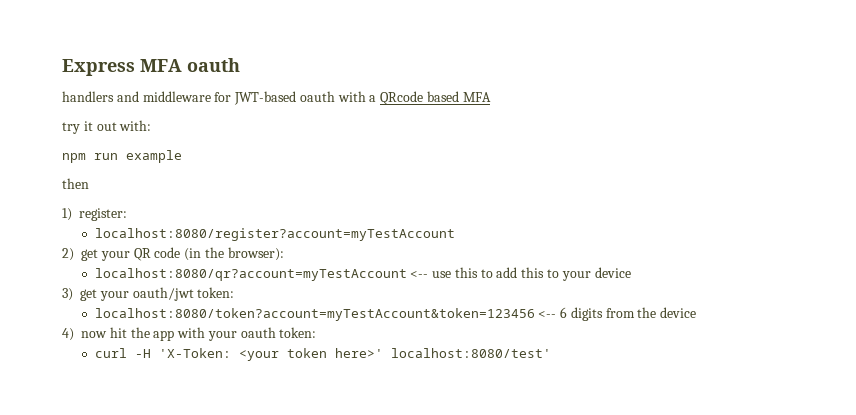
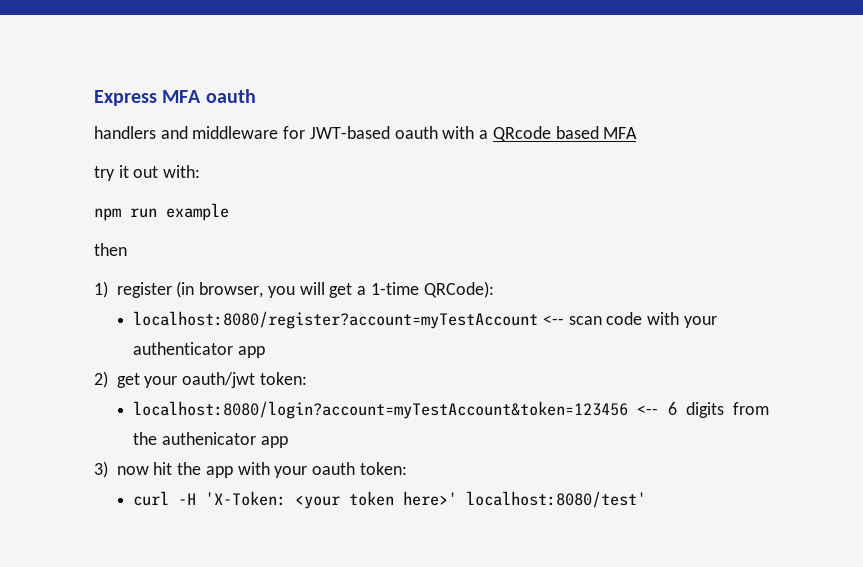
- 1) register:
- localhost:8080/register?account=myTestAccount
- 2) get your QR code (in the browser):
- localhost:8080/qr?account=myTestAccount <-- use this to add this to your device
- 3) get your oauth/jwt token:
+ 1) register (in browser, you will get a 1-time QRCode):
+ localhost:8080/register?account=myTestAccount <-- scan code with your authenticator app
+ 2) get your oauth/jwt token:
- localhost:8080/token?account=myTestAccount&token=123456 <-- 6 digits from the device
- 4) now hit the app with your oauth token:
+ localhost:8080/login?account=myTestAccount&token=123456 <-- 6 digits from the authenicator app
+ 3) now hit the app with your oauth token:

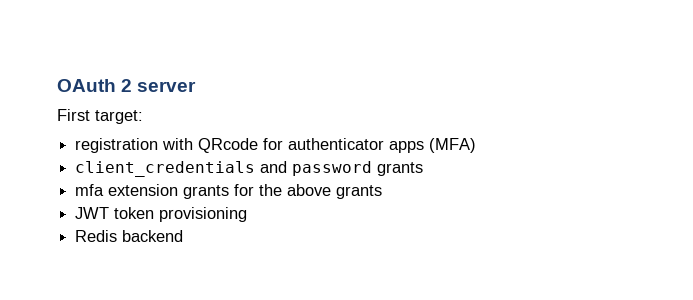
- Express MFA oauth
- handlers and middleware for JWT-based oauth with a QRcode based MFA
- try it out with:
- npm run example
- then
- 1) register (in browser, you will get a 1-time QRCode):
- localhost:8080/register?account=myTestAccount <-- scan code with your authenticator app
- 2) get your oauth/jwt token:
- localhost:8080/login?account=myTestAccount&token=123456 <-- 6 digits from the authenicator app
- 3) now hit the app with your oauth token:
- curl -H 'X-Token: <your token here>' localhost:8080/test'
+ OAuth 2 server
+ First target:
+ registration with QRcode for authenticator apps (MFA)
+ client_credentials and password grants
+ mfa extension grants for the above grants
+ JWT token provisioning
+ Redis backend

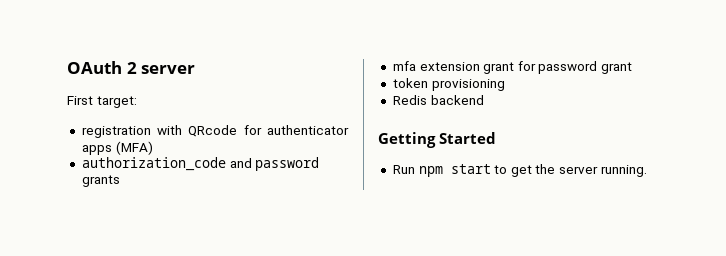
- client_credentials and password grants
+ authorization_code and password grants
- mfa extension grants for the above grants
- JWT token provisioning
+ mfa extension grant for password grant
+ token provisioning
  Redis backend
+ Getting Started
+ Run npm start to get the server running.

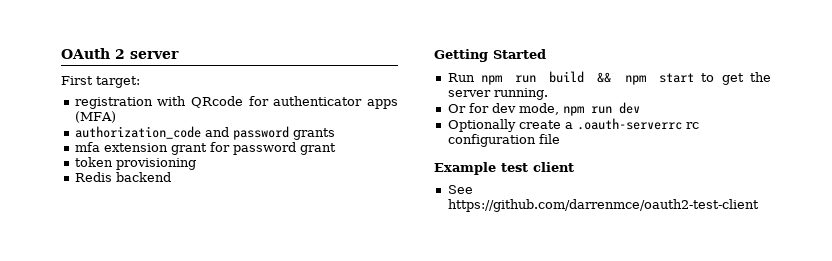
- Run npm start to get the server running.
+ Run npm run build && npm start to get the server running.
+ Or for dev mode, npm run dev
+ Optionally create a .oauth-serverrc rc configuration file
+ Example test client
+ See https://github.com/darrenmce/oauth2-test-client

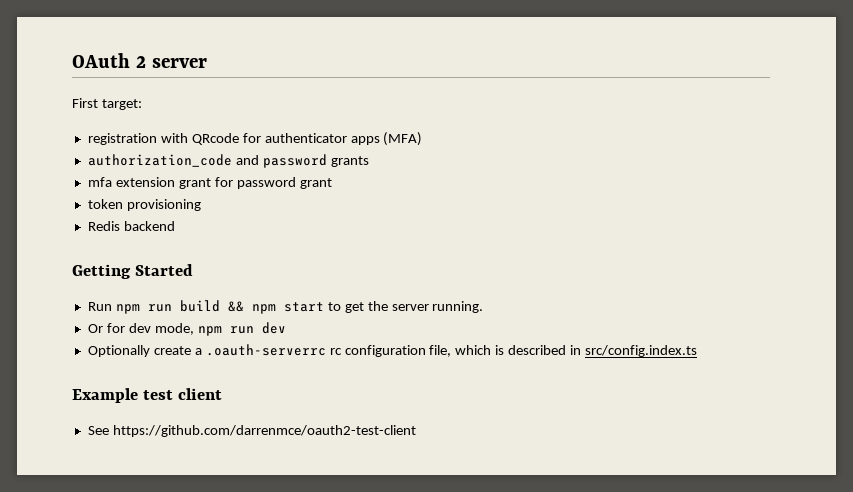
- Optionally create a .oauth-serverrc rc configuration file
+ Optionally create a .oauth-serverrc rc configuration file, which is described in src/config.index.ts

